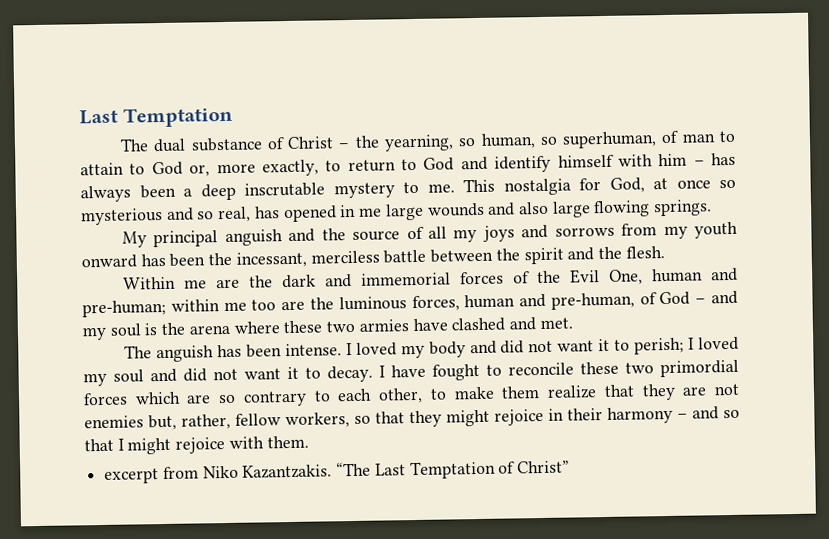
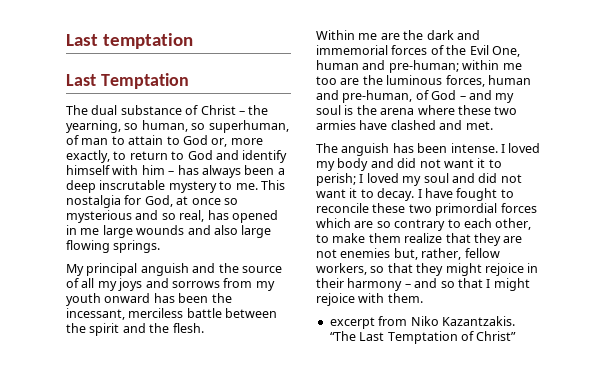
+ Last temptation

